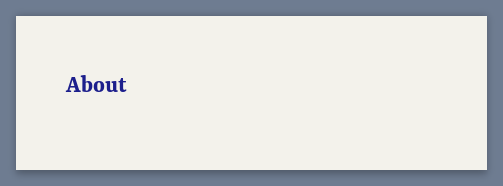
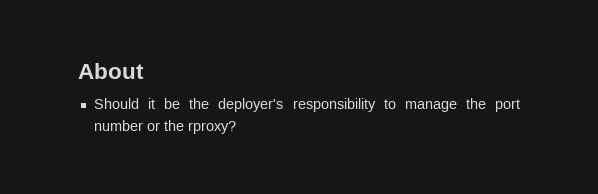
+ Should it be the deployer's responsibility to manage the port number or the rproxy?

